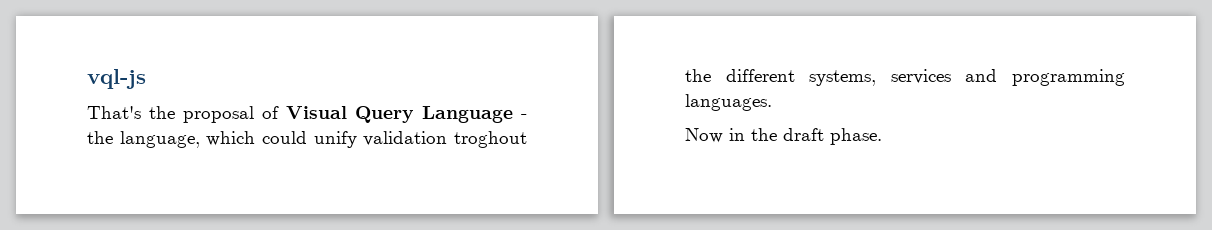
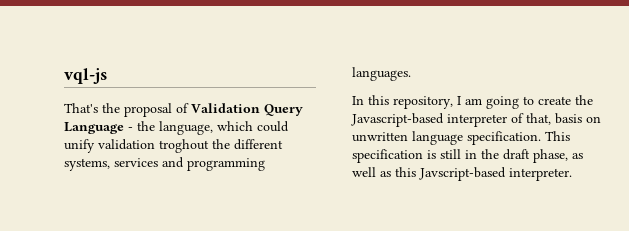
- That's the proposal of Visual Query Language - the language, which could unify validation troghout the different systems, services and programming languages.
+ That's the proposal of Validation Query Language - the language, which could unify validation troghout the different systems, services and programming languages.
- Now in the draft phase.
+ In this repository, I am going to create the Javascript-based interpreter of that, basis on unwritten language specification. This specification is still in the draft phase, as well as this Javscript-based interpreter.

